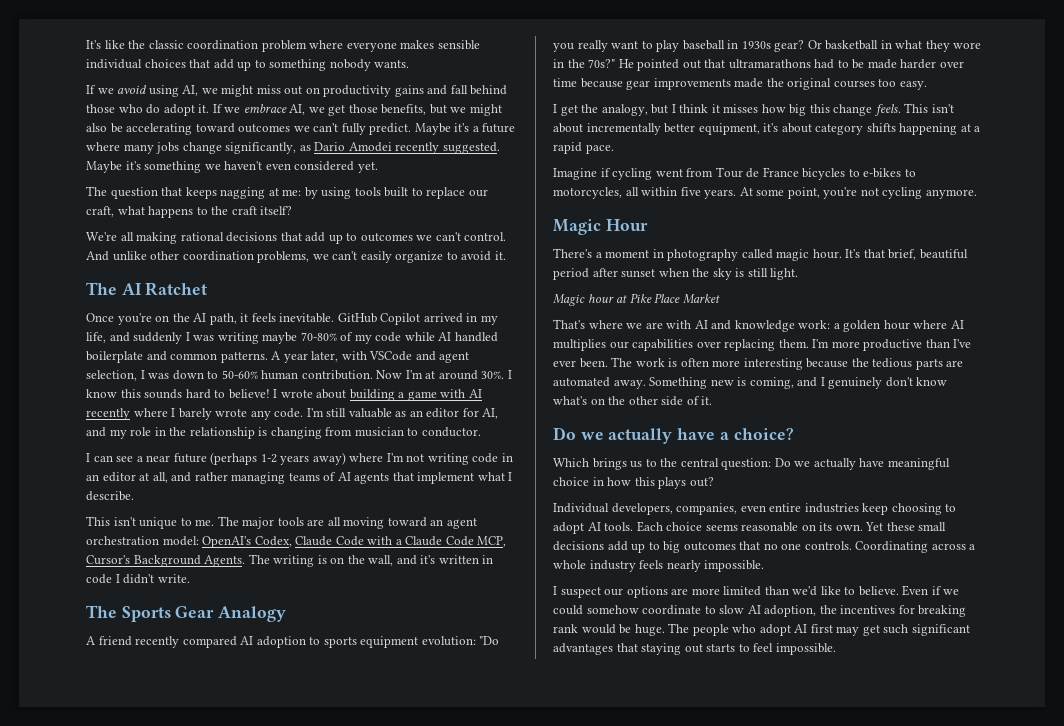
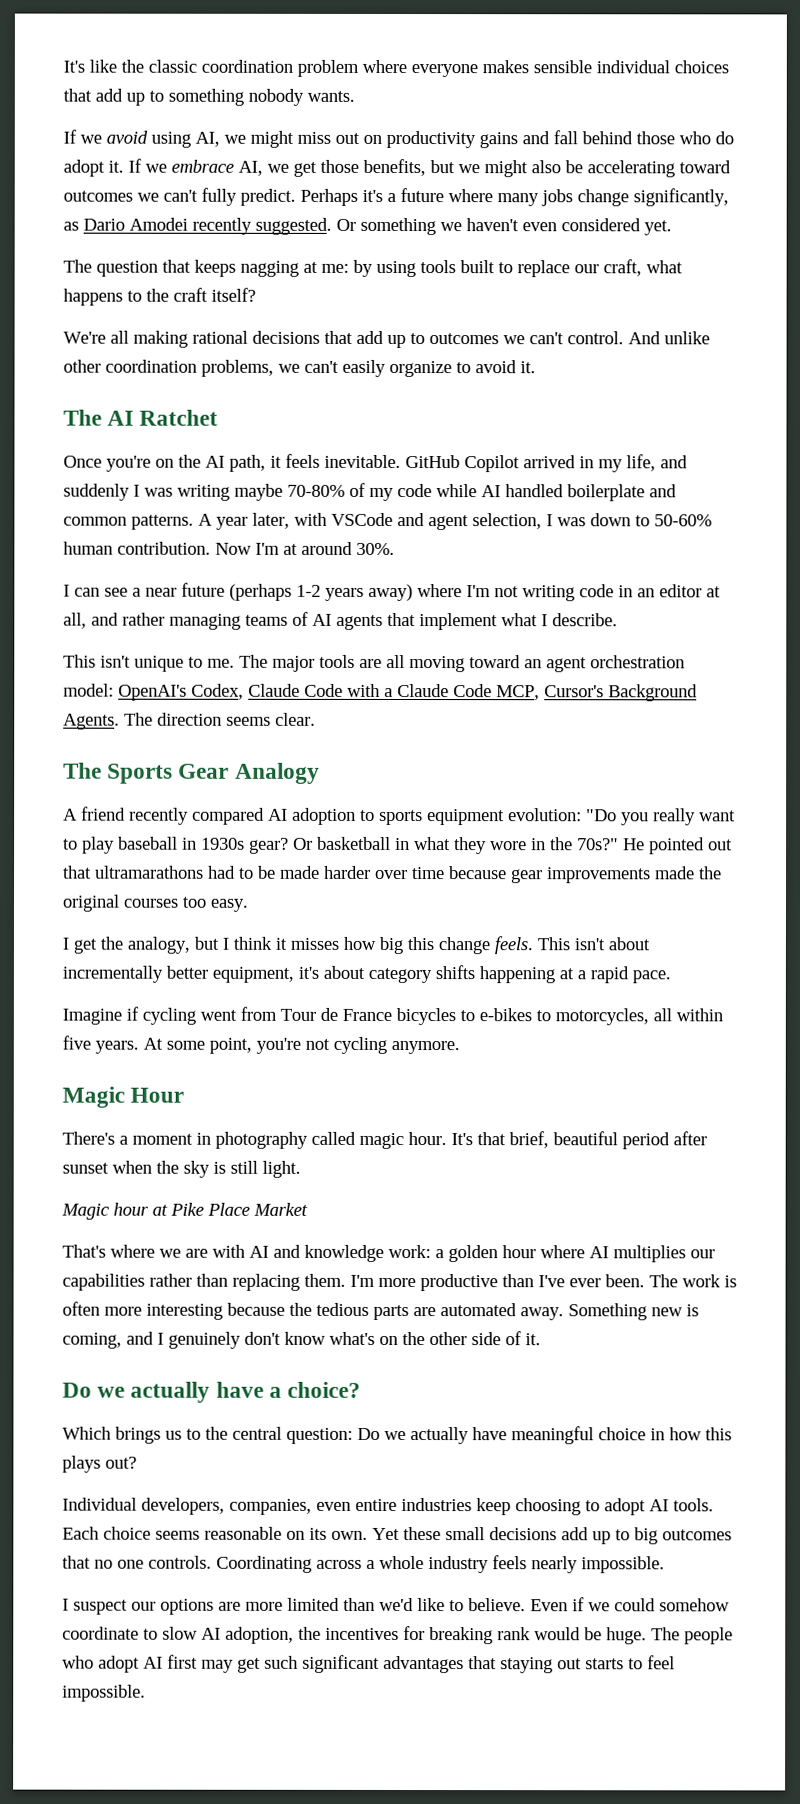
- Maybe it's a future where many jobs change significantly, as Dario Amodei recently suggested.
+ Perhaps it's a future where many jobs change significantly, as Dario Amodei recently suggested.
- Maybe it's something we haven't even considered yet.
+ Or something we haven't even considered yet.
- I know this sounds hard to believe! I wrote about building a game with AI recently where I barely wrote any code. I'm still valuable as an editor for AI, and my role in the relationship is changing from musician to conductor.
- The writing is on the wall, and it's written in code I didn't write.
+ The direction seems clear.
- That's where we are with AI and knowledge work: a golden hour where AI multiplies our capabilities over replacing them.
+ That's where we are with AI and knowledge work: a golden hour where AI multiplies our capabilities rather than replacing them.

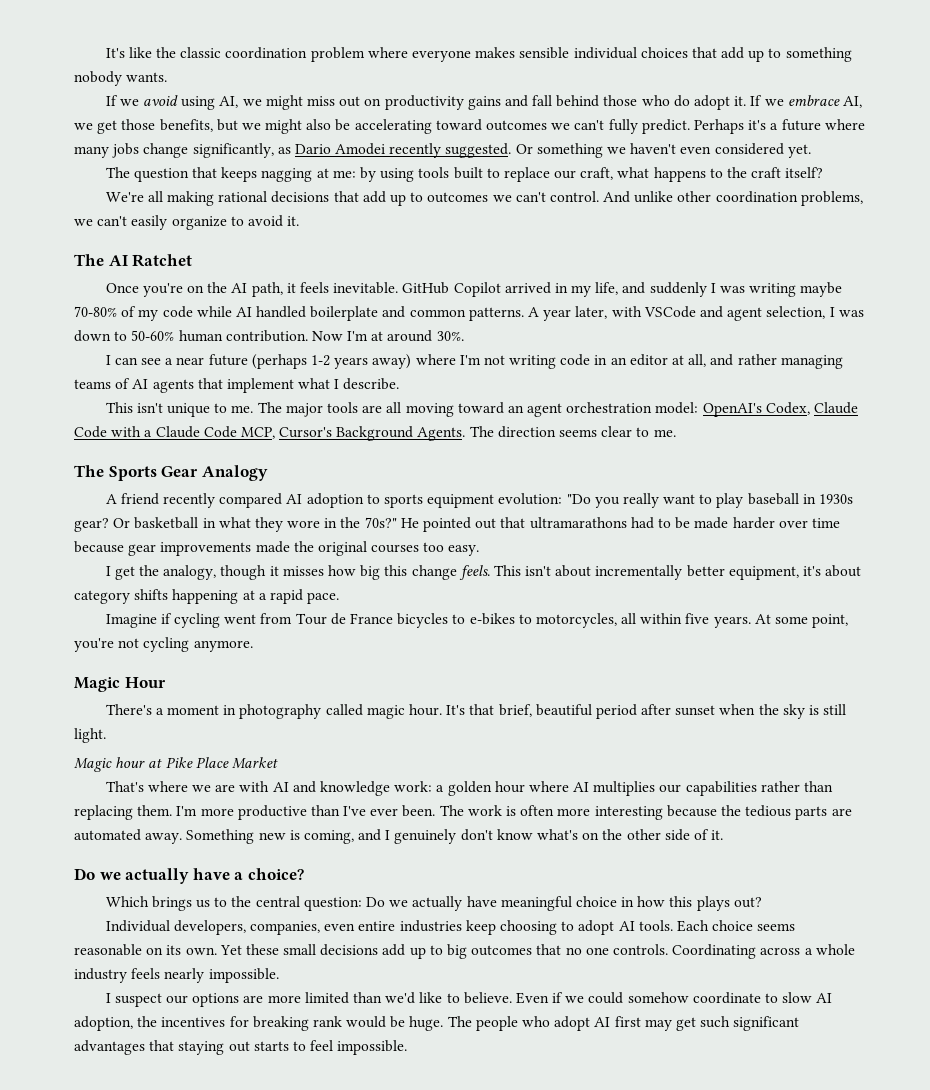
- The direction seems clear.
+ The direction seems clear to me.
- I get the analogy, but I think it misses how big this change feels.
+ I get the analogy, though it misses how big this change feels.

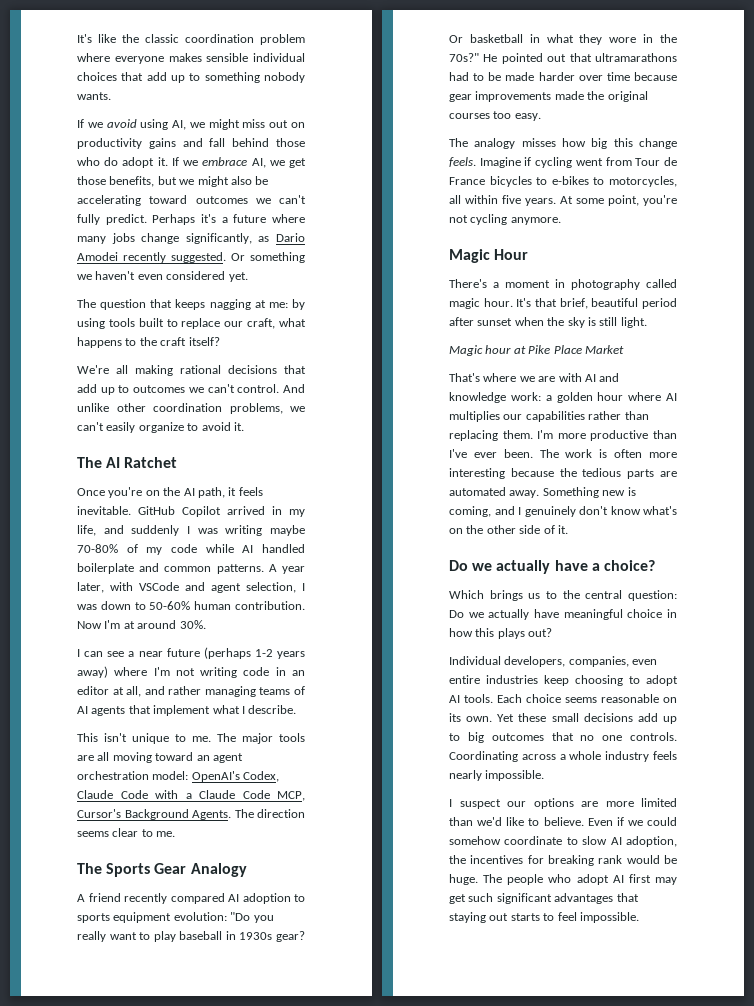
- I get the analogy, though it misses how big this change feels. This isn't about incrementally better equipment, it's about category shifts happening at a rapid pace.
- Imagine if cycling went from Tour de France bicycles to e-bikes to motorcycles, all within five years.
+ The analogy misses how big this change feels. Imagine if cycling went from Tour de France bicycles to e-bikes to motorcycles, all within five years.

